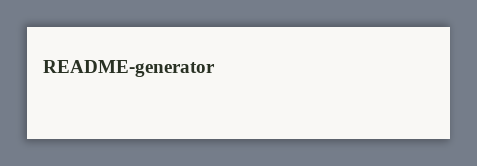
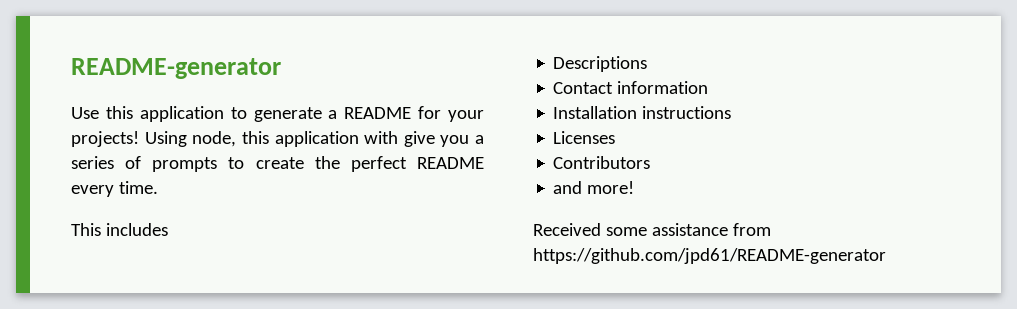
+ Use this application to generate a README for your projects! Using node, this application with give you a series of prompts to create the perfect README every time.
+ This includes
+ Descriptions
+ Contact information
+ Installation instructions
+ Licenses
+ Contributors
+ and more!
+ Received some assistance from https://github.com/jpd61/README-generator

